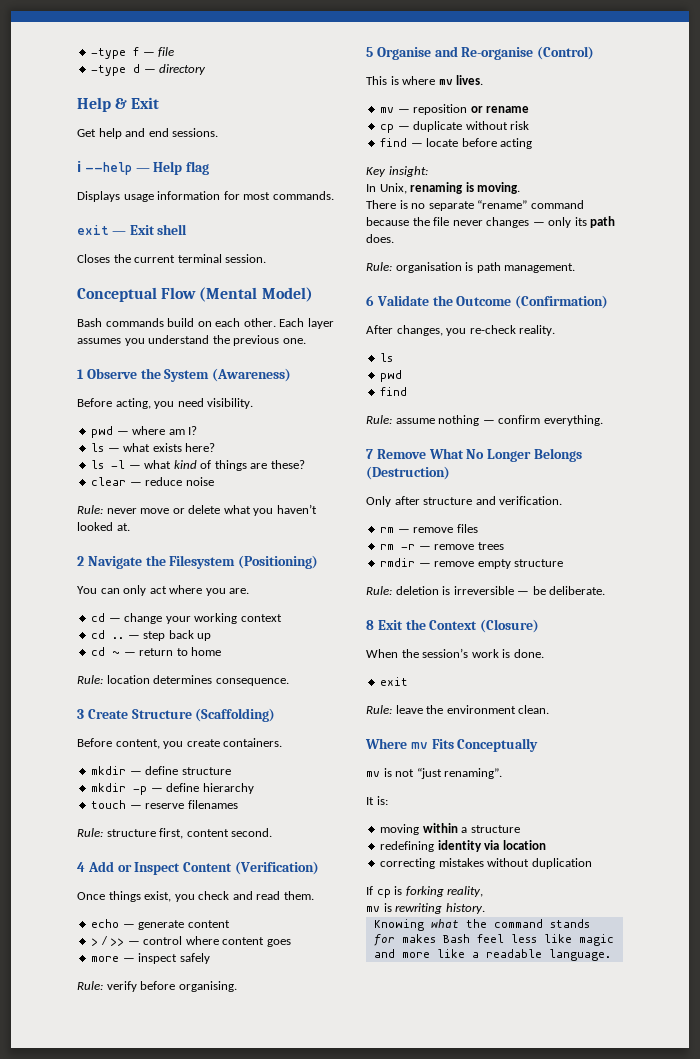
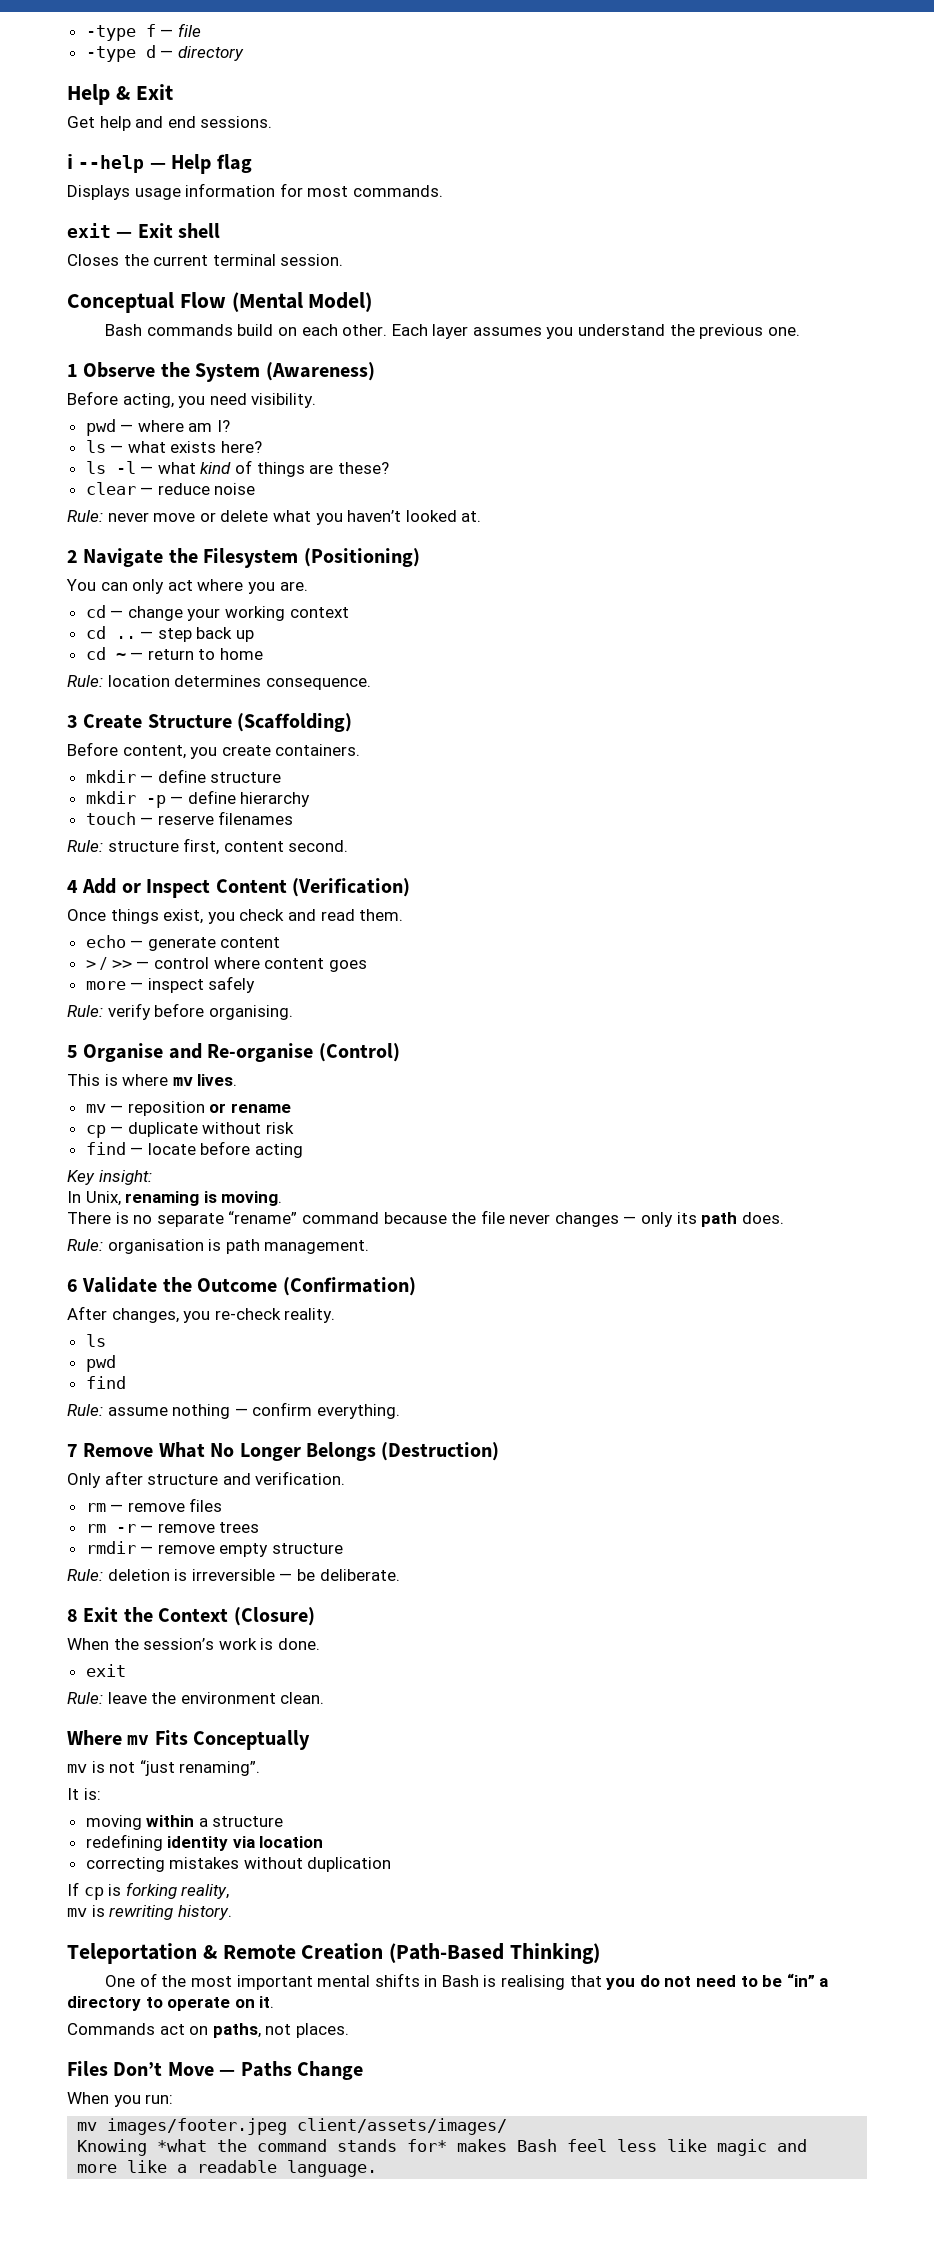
+ Teleportation & Remote Creation (Path-Based Thinking)
+ One of the most important mental shifts in Bash is realising that you do not need to be “in” a directory to operate on it.
+ Commands act on paths, not places.
+ Files Don’t Move — Paths Change
+ When you run:
+ mv images/footer.jpeg client/assets/images/
- Knowing what the command stands for makes Bash feel less like magic and more like a readable language.
+ Knowing *what the command stands for* makes Bash feel less like magic and more like a readable language.

